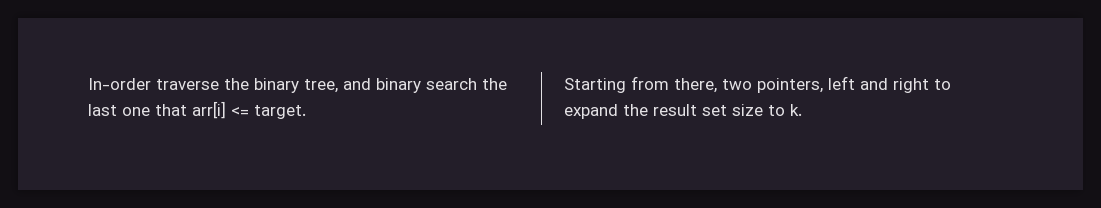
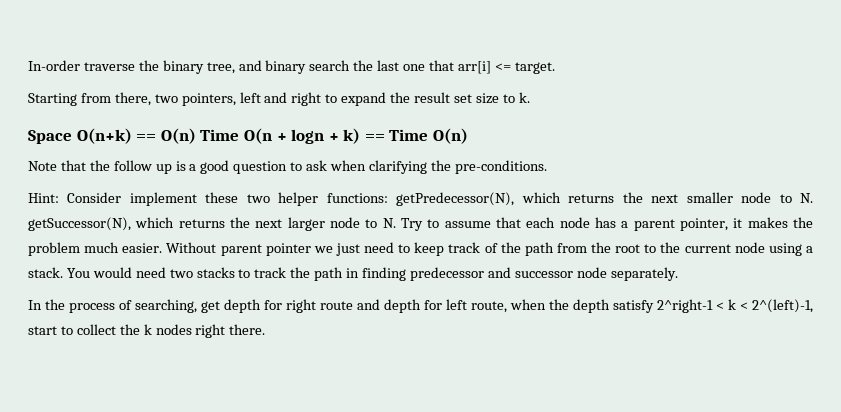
+ Space O(n+k) == O(n) Time O(n + logn + k) == Time O(n)
+ Note that the follow up is a good question to ask when clarifying the pre-conditions.
+ Hint: Consider implement these two helper functions: getPredecessor(N), which returns the next smaller node to N. getSuccessor(N), which returns the next larger node to N. Try to assume that each node has a parent pointer, it makes the problem much easier. Without parent pointer we just need to keep track of the path from the root to the current node using a stack. You would need two stacks to track the path in finding predecessor and successor node separately.
+ In the process of searching, get depth for right route and depth for left route, when the depth satisfy 2^right-1 < k < 2^(left)-1, start to collect the k nodes right there.

